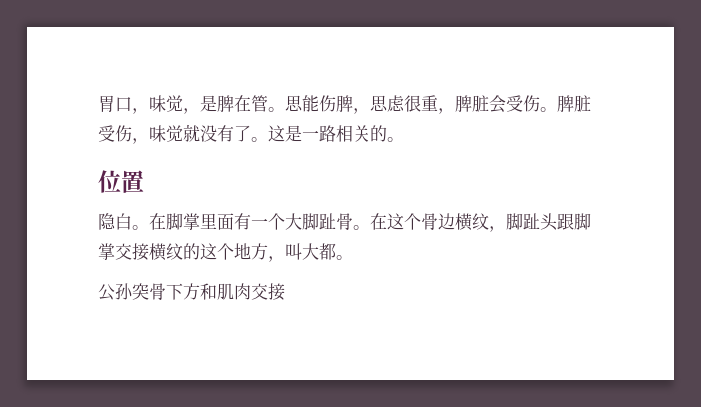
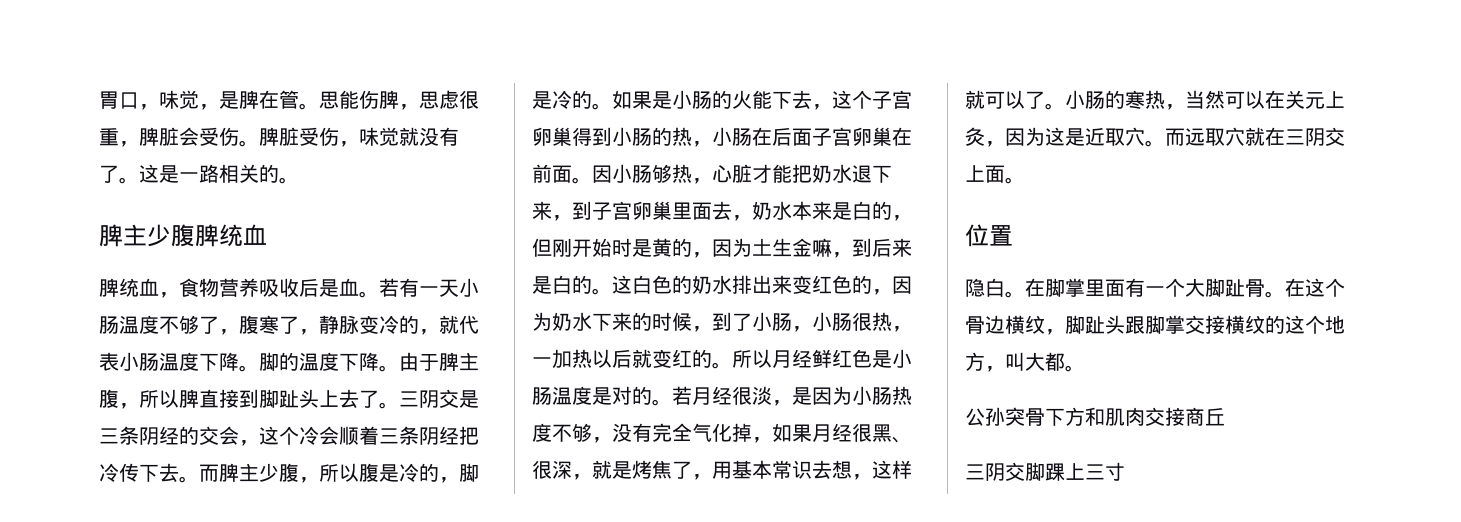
+ 脾主少腹脾统血
+ 脾统血，食物营养吸收后是血。若有一天小肠温度不够了，腹寒了，静脉变冷的，就代表小肠温度下降。脚的温度下降。由于脾主腹，所以脾直接到脚趾头上去了。三阴交是三条阴经的交会，这个冷会顺着三条阴经把冷传下去。而脾主少腹，所以腹是冷的，脚是冷的。如果是小肠的火能下去，这个子宫卵巢得到小肠的热，小肠在后面子宫卵巢在前面。因小肠够热，心脏才能把奶水退下来，到子宫卵巢里面去，奶水本来是白的，但刚开始时是黄的，因为土生金嘛，到后来是白的。这白色的奶水排出来变红色的，因为奶水下来的时候，到了小肠，小肠很热，一加热以后就变红的。所以月经鲜红色是小肠温度是对的。若月经很淡，是因为小肠热度不够，没有完全气化掉，如果月经很黑、很深，就是烤焦了，用基本常识去想，这样就可以了。小肠的寒热，当然可以在关元上灸，因为这是近取穴。而远取穴就在三阴交上面。
- 公孙突骨下方和肌肉交接
+ 公孙突骨下方和肌肉交接商丘
+ 三阴交脚踝上三寸

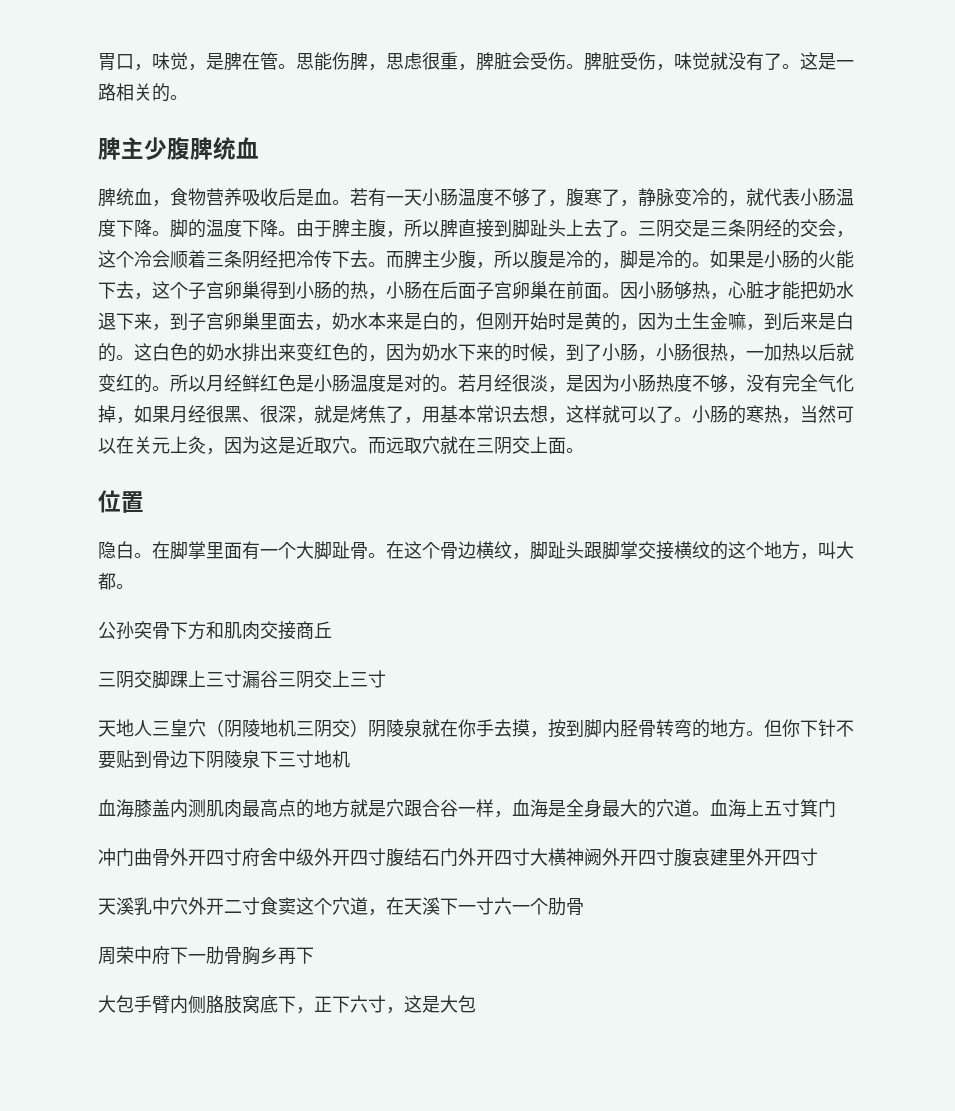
- 三阴交脚踝上三寸
+ 三阴交脚踝上三寸漏谷三阴交上三寸
+ 天地人三皇穴（阴陵地机三阴交）阴陵泉就在你手去摸，按到脚内胫骨转弯的地方。但你下针不要贴到骨边下阴陵泉下三寸地机
+ 血海膝盖内测肌肉最高点的地方就是穴跟合谷一样，血海是全身最大的穴道。血海上五寸箕门
+ 冲门曲骨外开四寸府舍中级外开四寸腹结石门外开四寸大横神阙外开四寸腹哀建里外开四寸
+ 天溪乳中穴外开二寸食窦这个穴道，在天溪下一寸六一个肋骨
+ 周荣中府下一肋骨胸乡再下
+ 大包手臂内侧胳肢窝底下，正下六寸，这是大包

